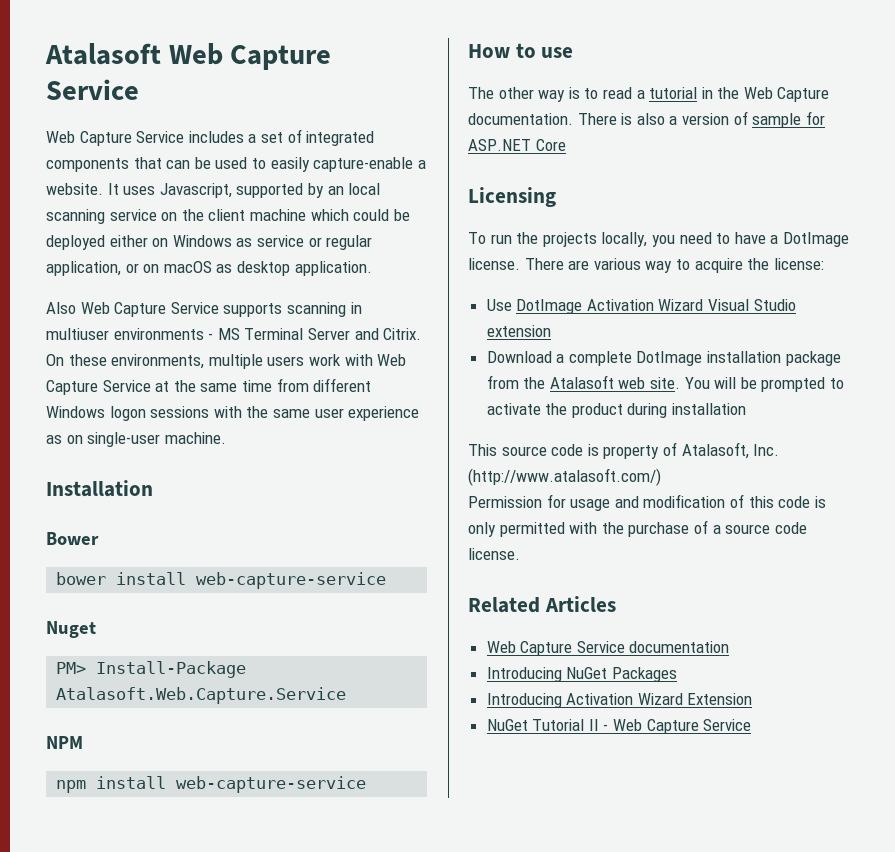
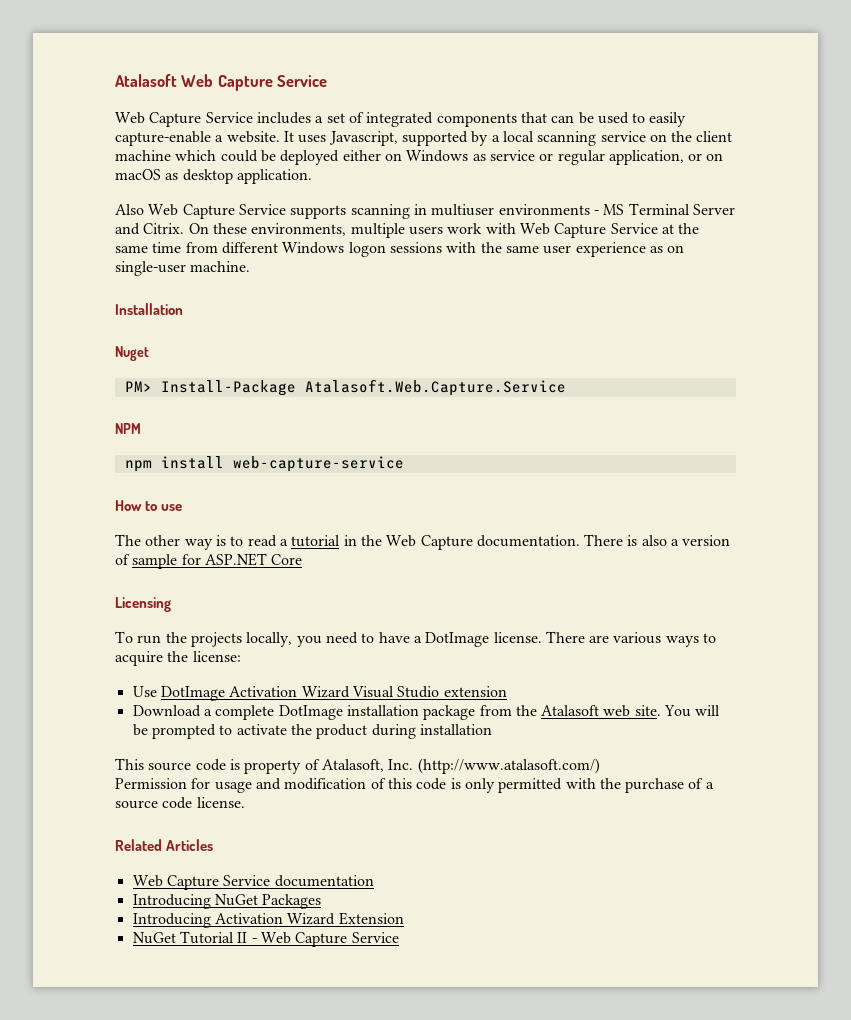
- It uses Javascript, supported by an local scanning service on the client machine which could be deployed either on Windows as service or regular application, or on macOS as desktop application.
+ It uses Javascript, supported by a local scanning service on the client machine which could be deployed either on Windows as service or regular application, or on macOS as desktop application.
- Bower
- bower install web-capture-service
- There are various way to acquire the license:
+ There are various ways to acquire the license:

